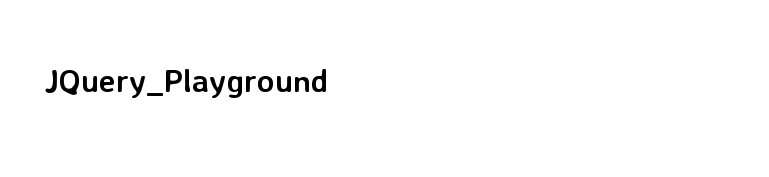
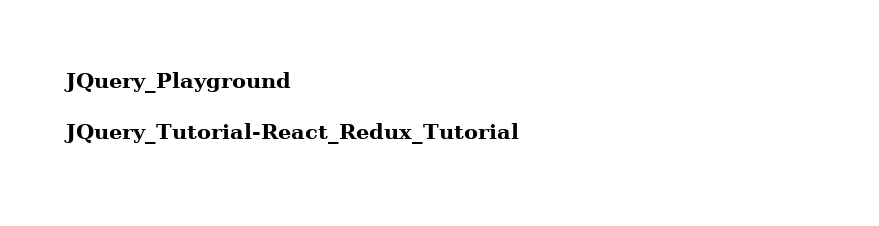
+ JQuery_Tutorial-React_Redux_Tutorial

